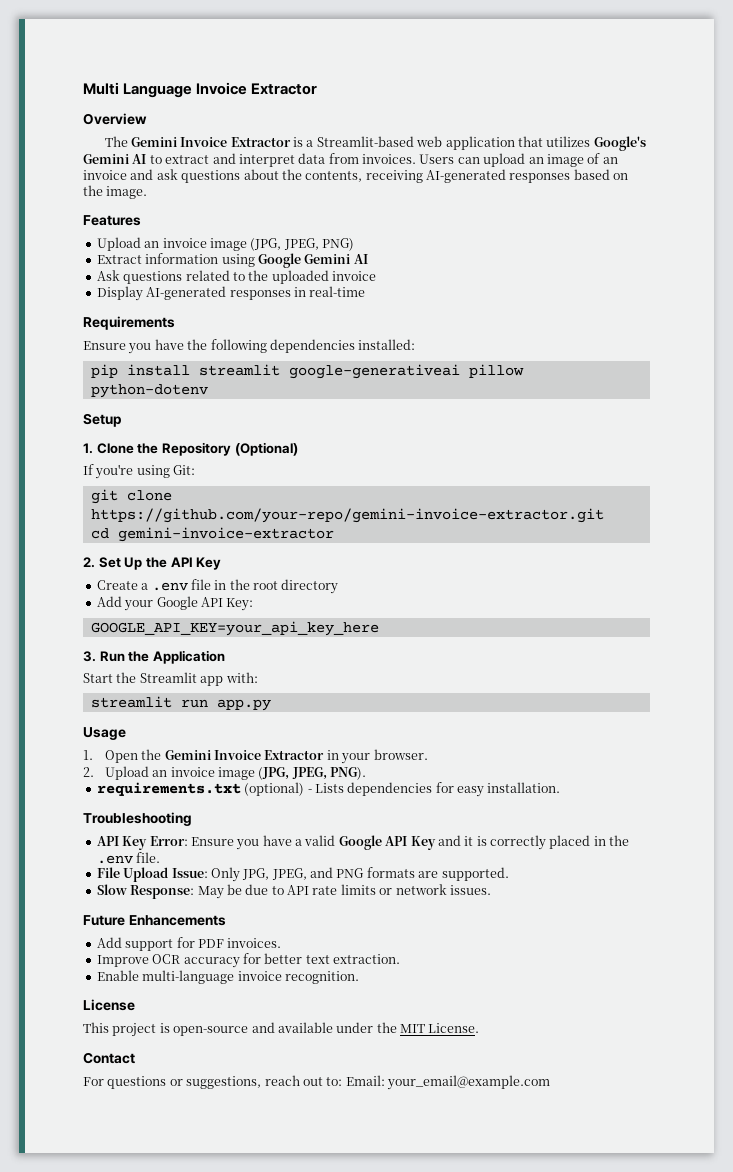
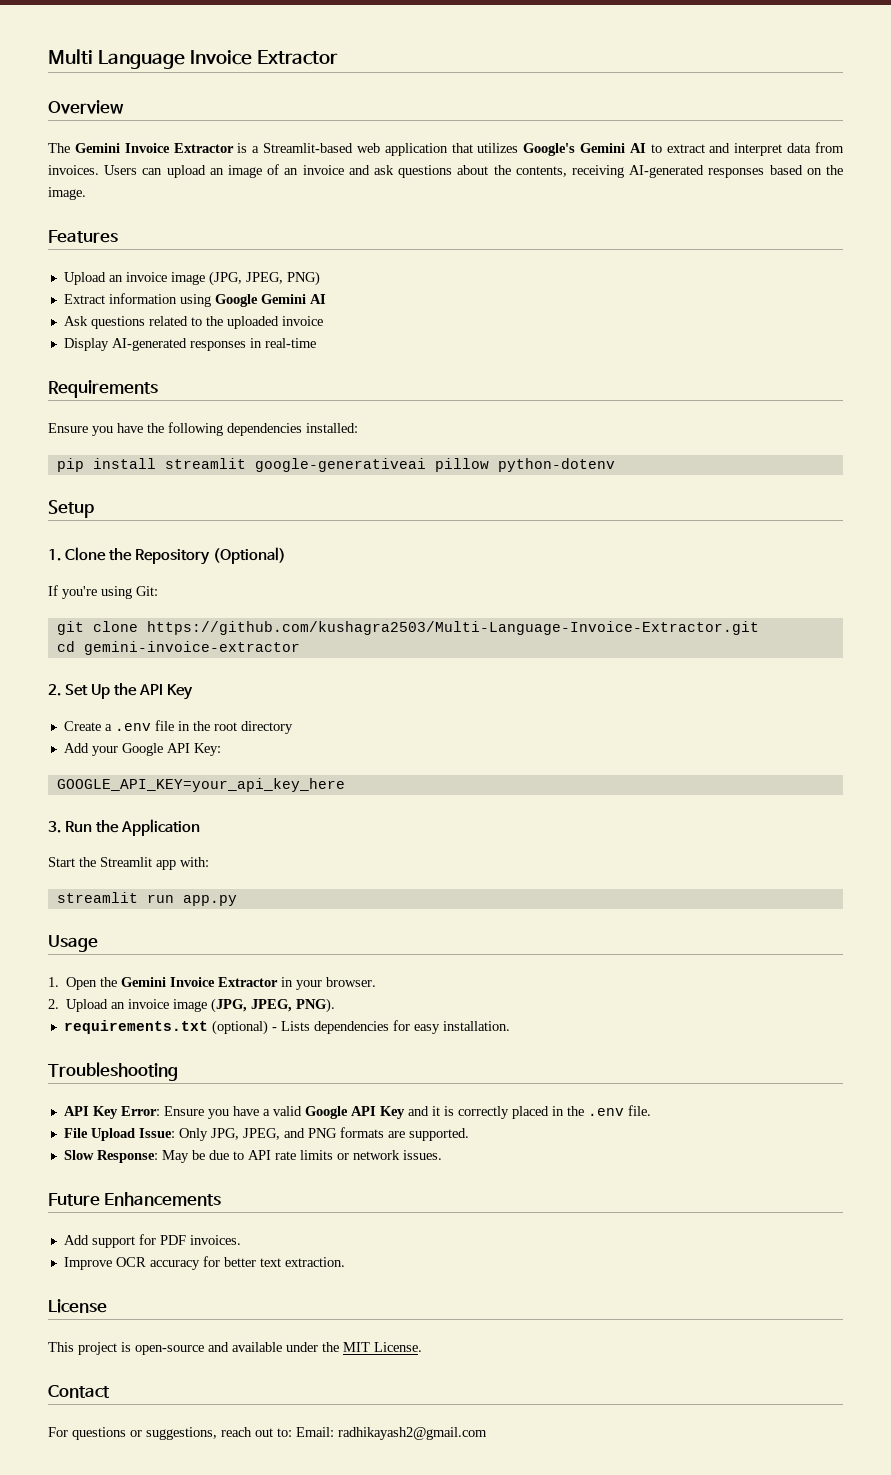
- git clone https://github.com/your-repo/gemini-invoice-extractor.git
+ git clone https://github.com/kushagra2503/Multi-Language-Invoice-Extractor.git
- Enable multi-language invoice recognition.
- For questions or suggestions, reach out to: Email: your_email@example.com
+ For questions or suggestions, reach out to: Email: radhikayash2@gmail.com

